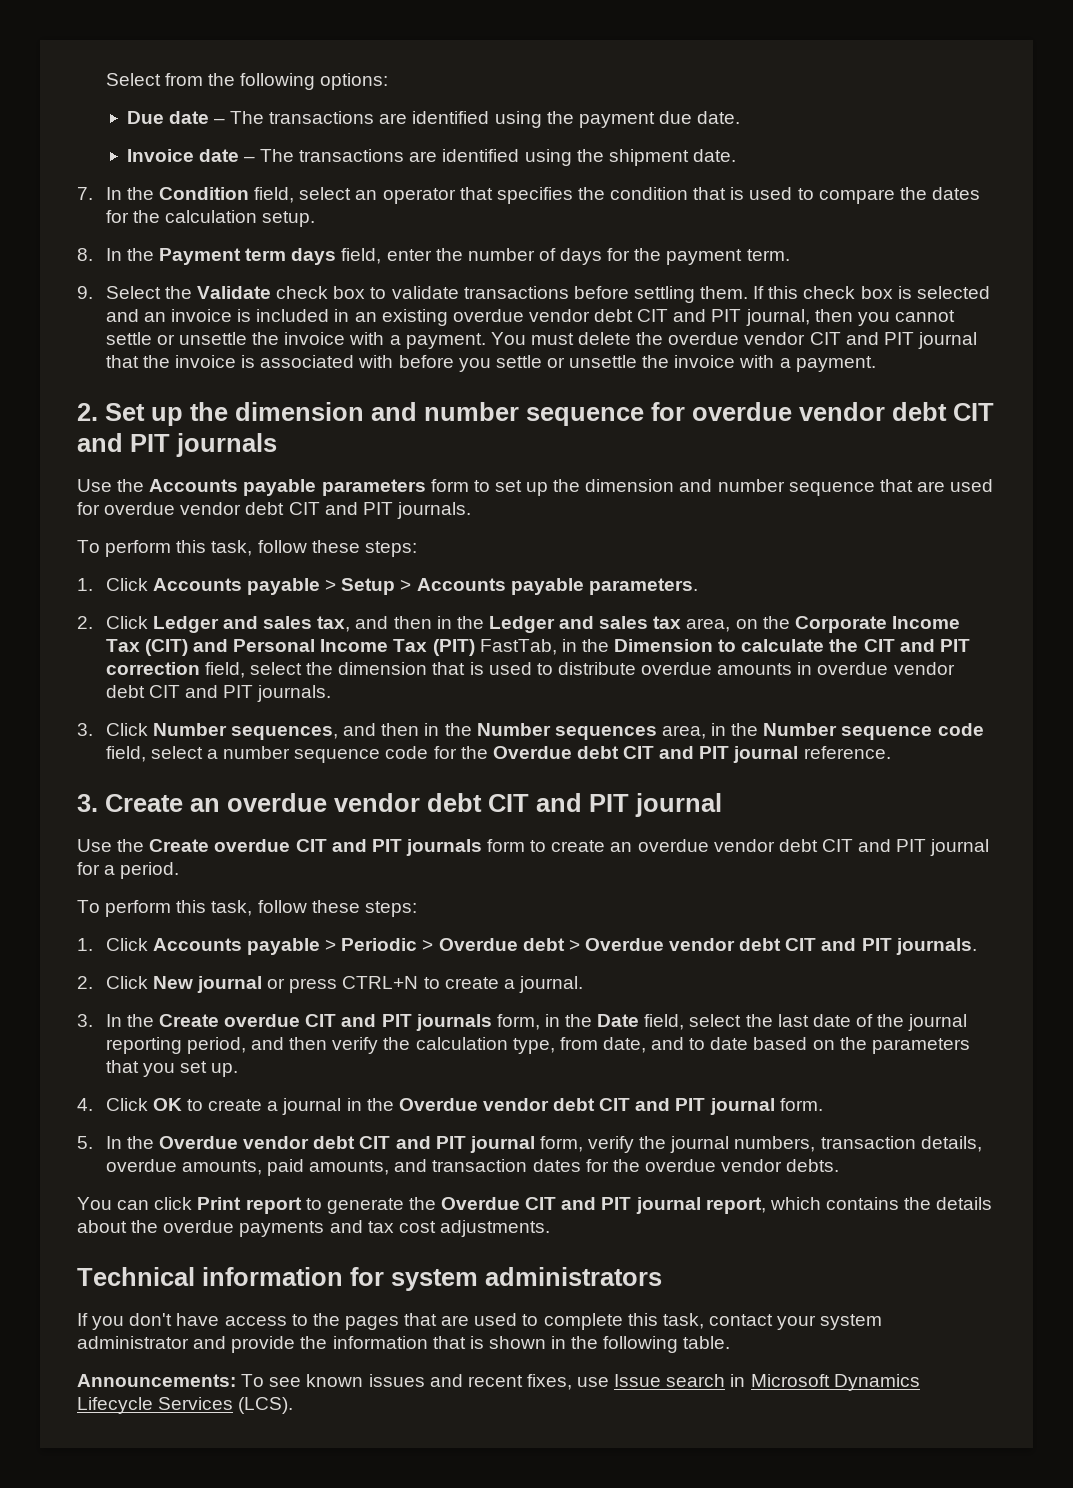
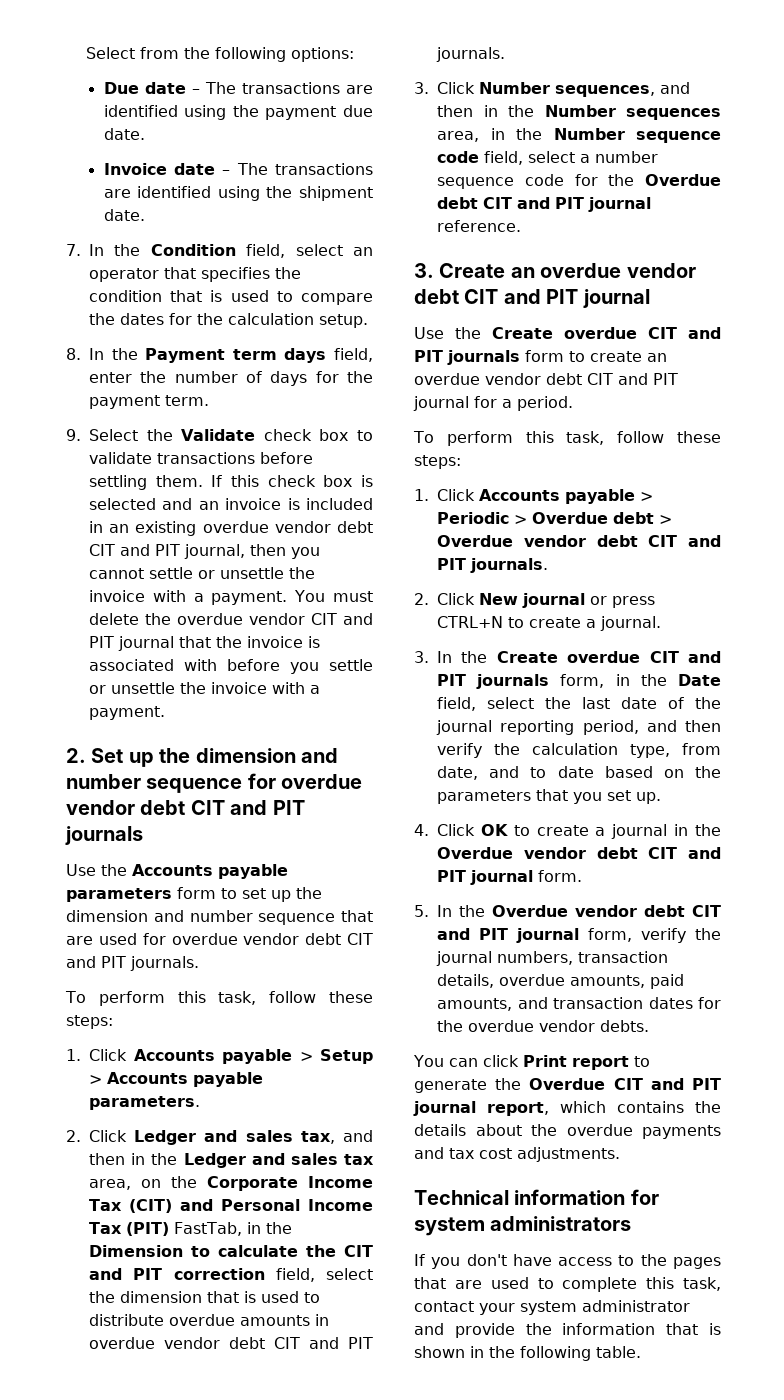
- Announcements: To see known issues and recent fixes, use Issue search in Microsoft Dynamics Lifecycle Services (LCS).

